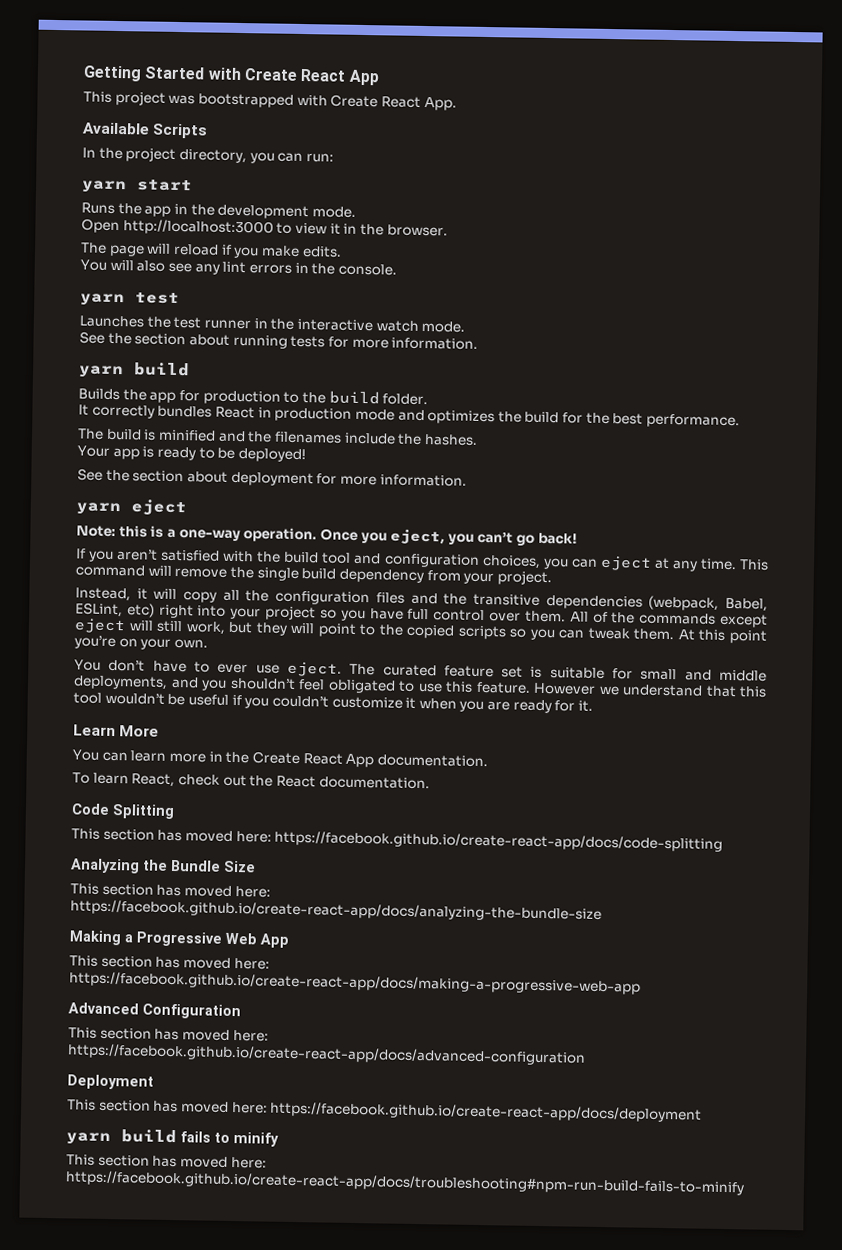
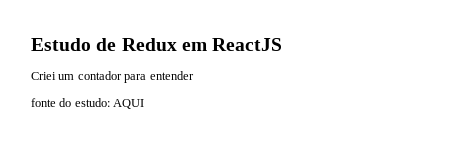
- Getting Started with Create React App
- This project was bootstrapped with Create React App.
- Available Scripts
- In the project directory, you can run:
- yarn start
- Runs the app in the development mode.
- Open http://localhost:3000 to view it in the browser.
- The page will reload if you make edits.
- You will also see any lint errors in the console.
- yarn test
- Launches the test runner in the interactive watch mode.
- See the section about running tests for more information.
- yarn build
- Builds the app for production to the build folder.
- It correctly bundles React in production mode and optimizes the build for the best performance.
- The build is minified and the filenames include the hashes.
- Your app is ready to be deployed!
- See the section about deployment for more information.
- yarn eject
- Note: this is a one-way operation. Once you eject, you can’t go back!
- If you aren’t satisfied with the build tool and configuration choices, you can eject at any time. This command will remove the single build dependency from your project.
- Instead, it will copy all the configuration files and the transitive dependencies (webpack, Babel, ESLint, etc) right into your project so you have full control over them. All of the commands except eject will still work, but they will point to the copied scripts so you can tweak them. At this point you’re on your own.
- You don’t have to ever use eject. The curated feature set is suitable for small and middle deployments, and you shouldn’t feel obligated to use this feature. However we understand that this tool wouldn’t be useful if you couldn’t customize it when you are ready for it.
- Learn More
- You can learn more in the Create React App documentation.
- To learn React, check out the React documentation.
- Code Splitting
- This section has moved here: https://facebook.github.io/create-react-app/docs/code-splitting
- Analyzing the Bundle Size
- This section has moved here: https://facebook.github.io/create-react-app/docs/analyzing-the-bundle-size
- Making a Progressive Web App
- This section has moved here: https://facebook.github.io/create-react-app/docs/making-a-progressive-web-app
- Advanced Configuration
- This section has moved here: https://facebook.github.io/create-react-app/docs/advanced-configuration
- Deployment
- This section has moved here: https://facebook.github.io/create-react-app/docs/deployment
- yarn build fails to minify
- This section has moved here: https://facebook.github.io/create-react-app/docs/troubleshooting#npm-run-build-fails-to-minify
+ Estudo de Redux em ReactJS
+ Criei um contador para entender
+ fonte do estudo: AQUI

